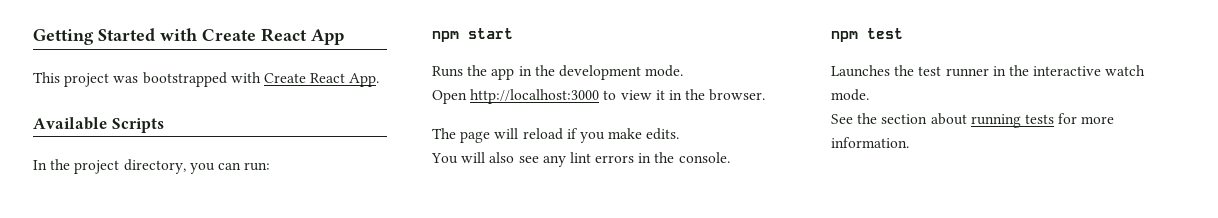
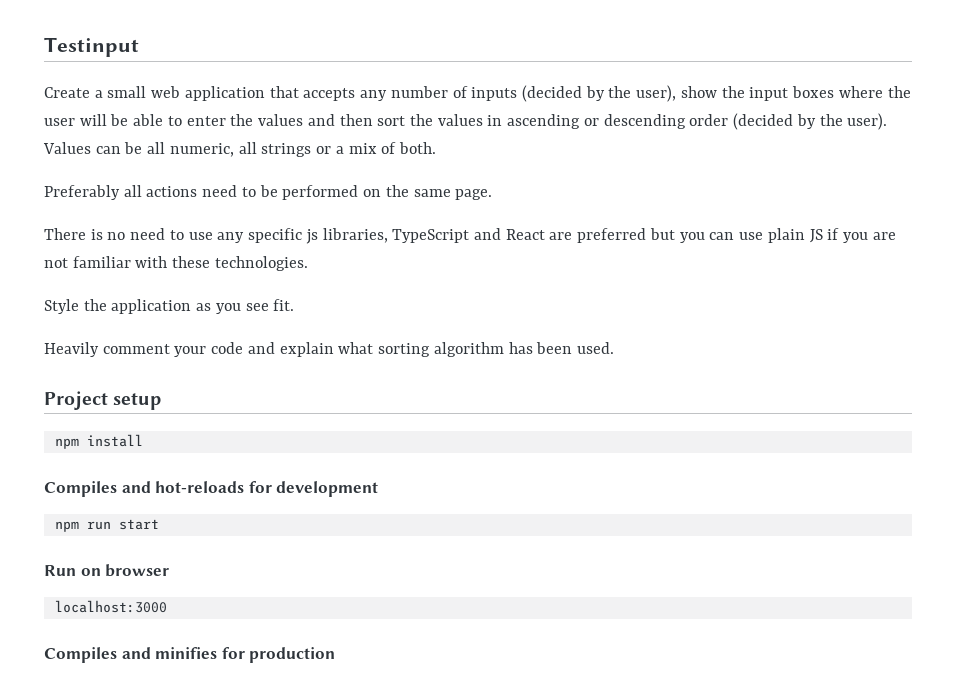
- Getting Started with Create React App
- This project was bootstrapped with Create React App.
- Available Scripts
- In the project directory, you can run:
- npm start
- Runs the app in the development mode.
- Open http://localhost:3000 to view it in the browser.
- The page will reload if you make edits.
- You will also see any lint errors in the console.
- npm test
- Launches the test runner in the interactive watch mode.
- See the section about running tests for more information.
+ Testinput
+ Create a small web application that accepts any number of inputs (decided by the user), show the input boxes where the user will be able to enter the values and then sort the values in ascending or descending order (decided by the user). Values can be all numeric, all strings or a mix of both.
+ Preferably all actions need to be performed on the same page.
+ There is no need to use any specific js libraries, TypeScript and React are preferred but you can use plain JS if you are not familiar with these technologies.
+ Style the application as you see fit.
+ Heavily comment your code and explain what sorting algorithm has been used.
+ Project setup
+ npm install
+ Compiles and hot-reloads for development
+ npm run start
+ Run on browser
+ localhost:3000
+ Compiles and minifies for production

